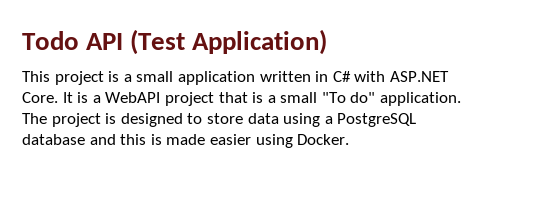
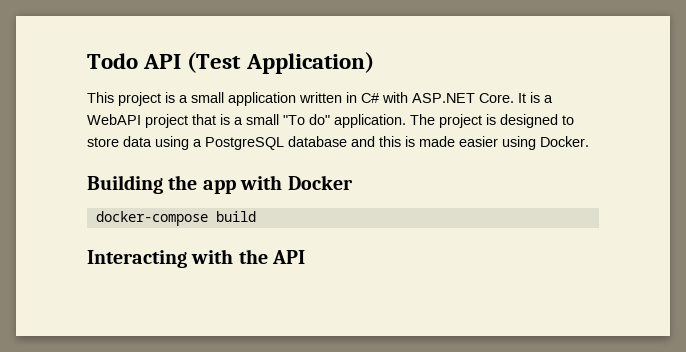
+ Building the app with Docker
+ docker-compose build
+ Interacting with the API

